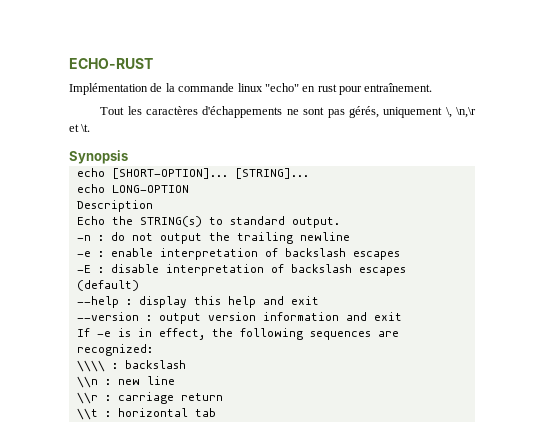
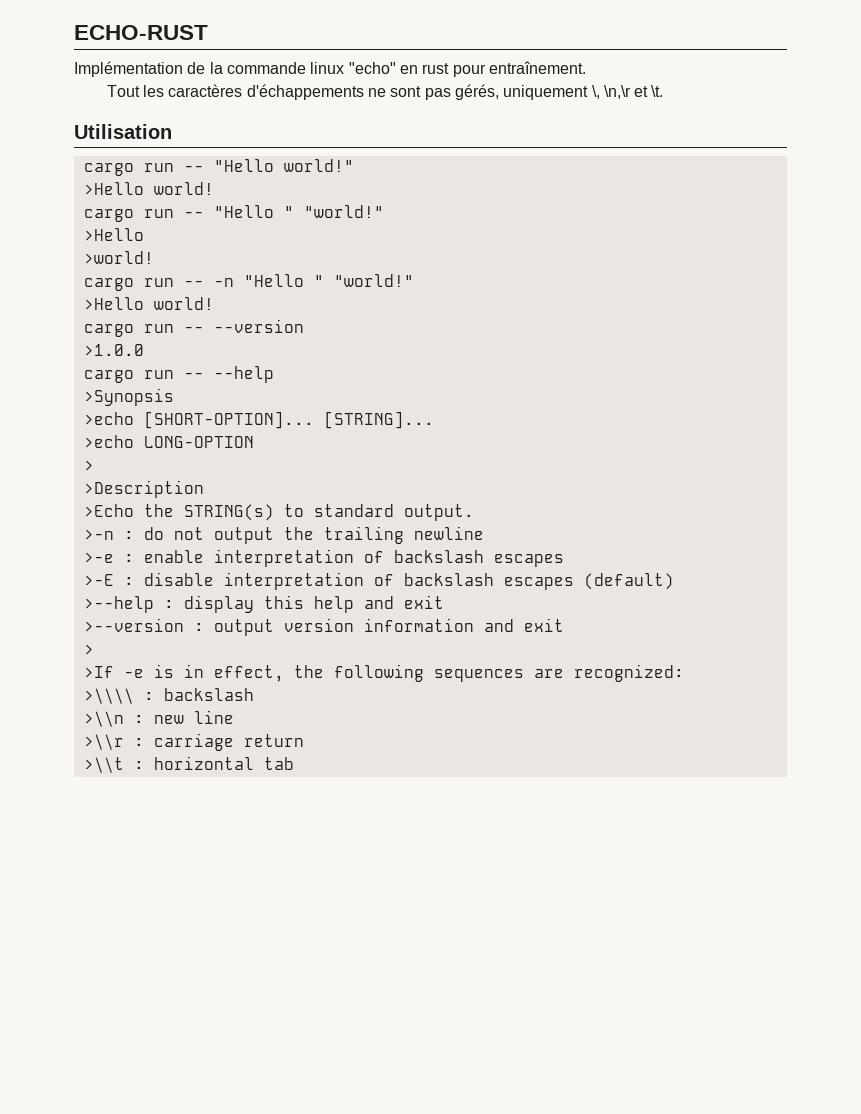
- Synopsis
- echo [SHORT-OPTION]...
+ Utilisation
+ cargo run -- "Hello world!"
+ >Hello world!
+ cargo run -- "Hello " "world!"
+ >Hello
+ >world!
+ cargo run -- -n "Hello " "world!"
+ >Hello world!
+ cargo run -- --version
+ >1.0.0
+ cargo run -- --help
+ >Synopsis
+ >echo [SHORT-OPTION]...
- echo LONG-OPTION
- Description
- Echo the STRING(s) to standard output.
+ >echo LONG-OPTION
+ >
+ >Description
+ >Echo the STRING(s) to standard output.
- -n : do not output the trailing newline
+ >-n : do not output the trailing newline
- -e : enable interpretation of backslash escapes
+ >-e : enable interpretation of backslash escapes
- -E : disable interpretation of backslash escapes (default)
+ >-E : disable interpretation of backslash escapes (default)
- --help : display this help and exit
+ >--help : display this help and exit
- --version : output version information and exit
- If -e is in effect, the following sequences are recognized:
+ >--version : output version information and exit
+ >
+ >If -e is in effect, the following sequences are recognized:
- \\\\ : backslash
+ >\\\\ : backslash
- \\n : new line
+ >\\n : new line
- \\r : carriage return
+ >\\r : carriage return
- \\t : horizontal tab
+ >\\t : horizontal tab

